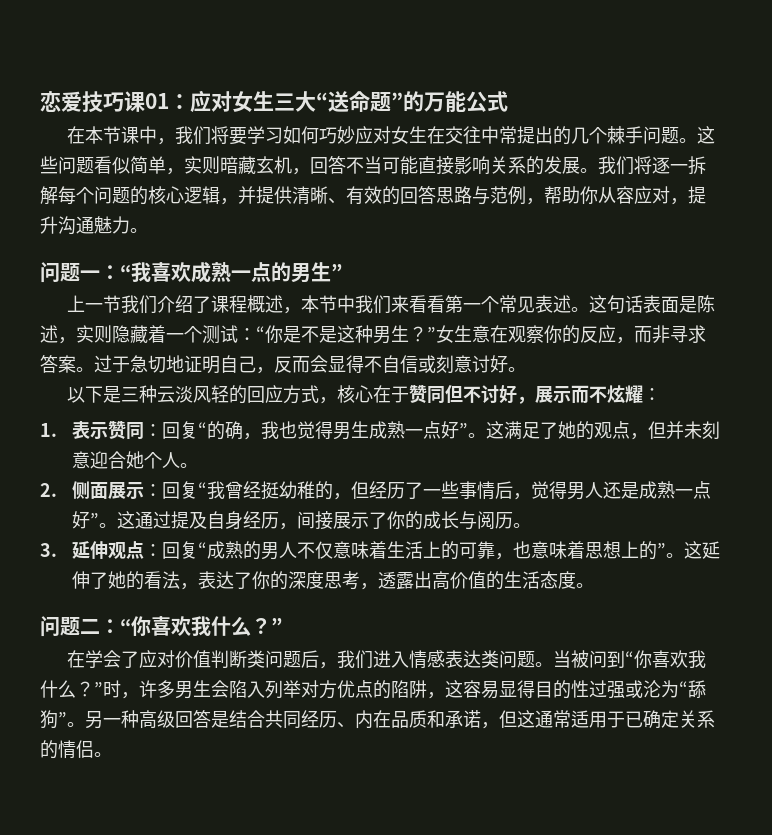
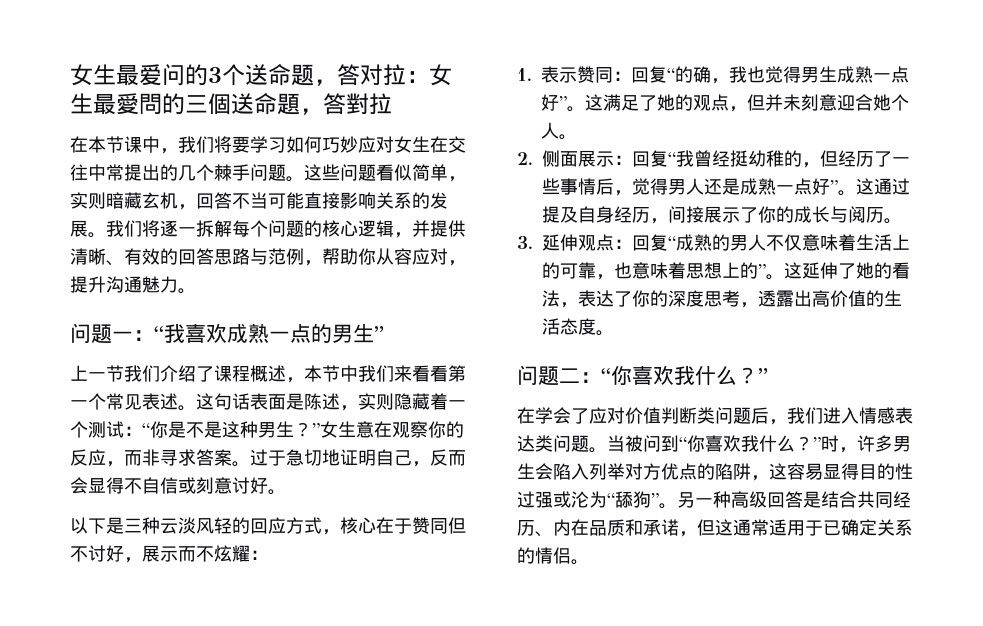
- 恋爱技巧课01：应对女生三大“送命题”的万能公式
+ 女生最爱问的3个送命题，答对拉：女生最愛問的三個送命題，答對拉

